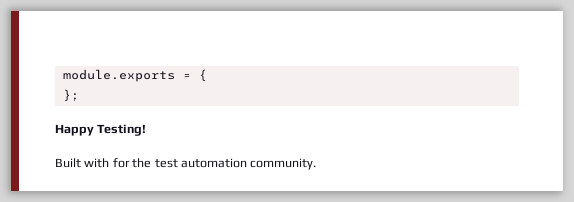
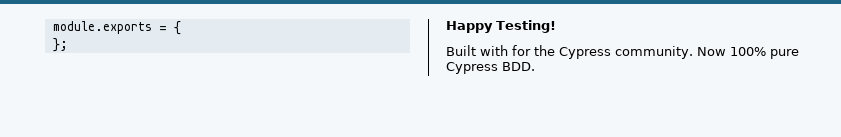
- Built with for the test automation community.
+ Built with for the Cypress community. Now 100% pure Cypress BDD.

